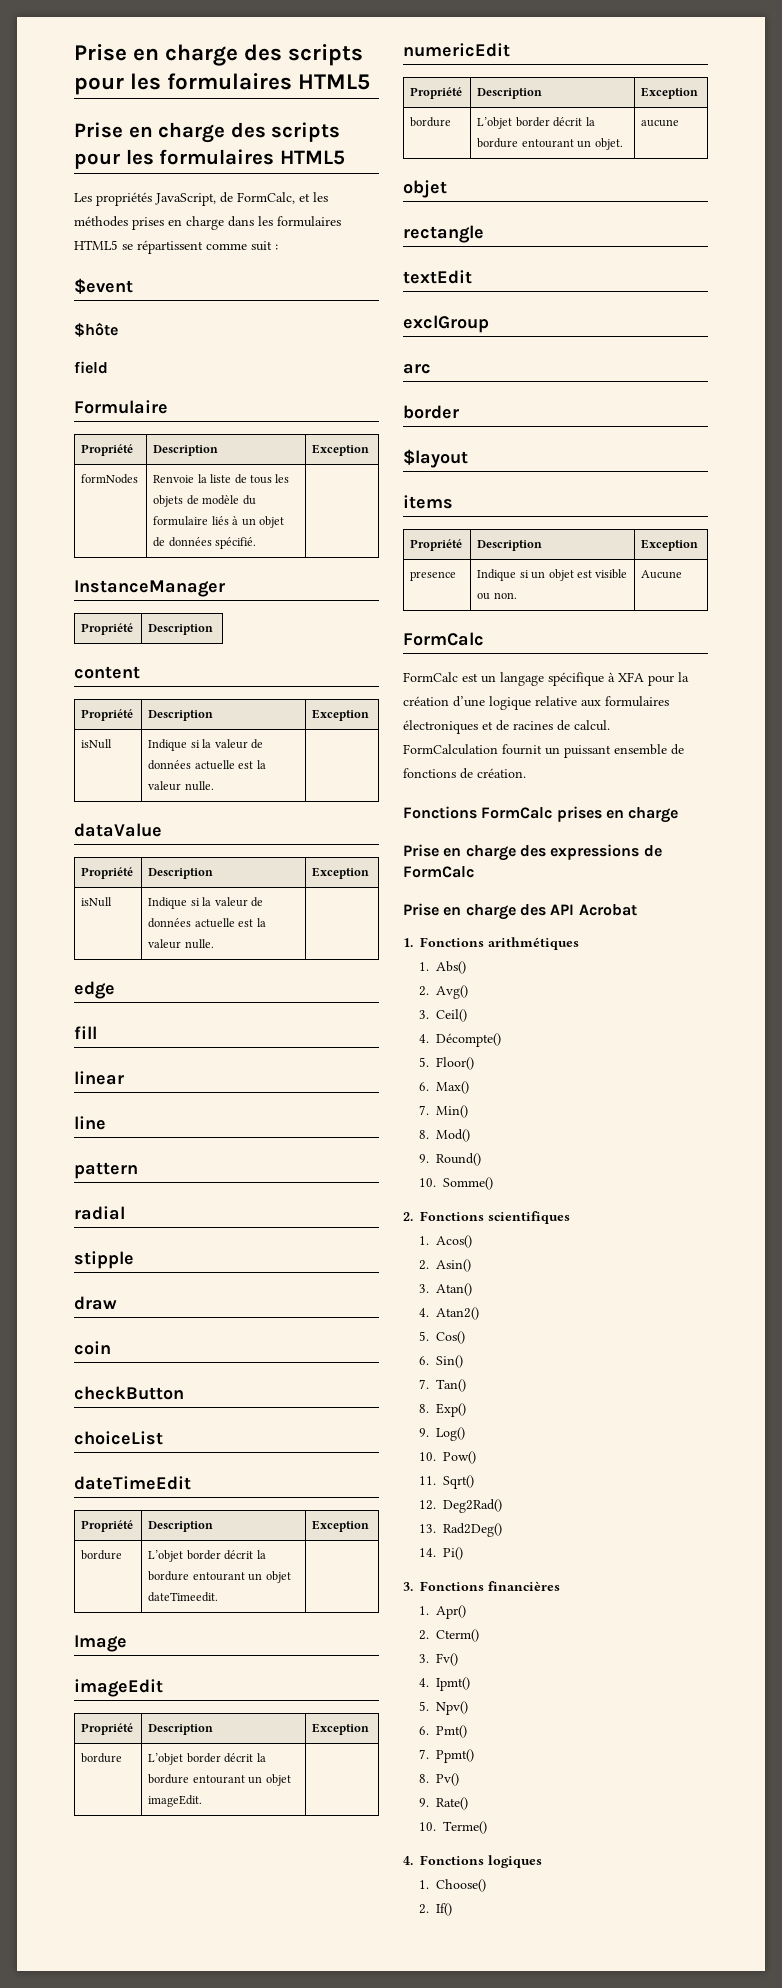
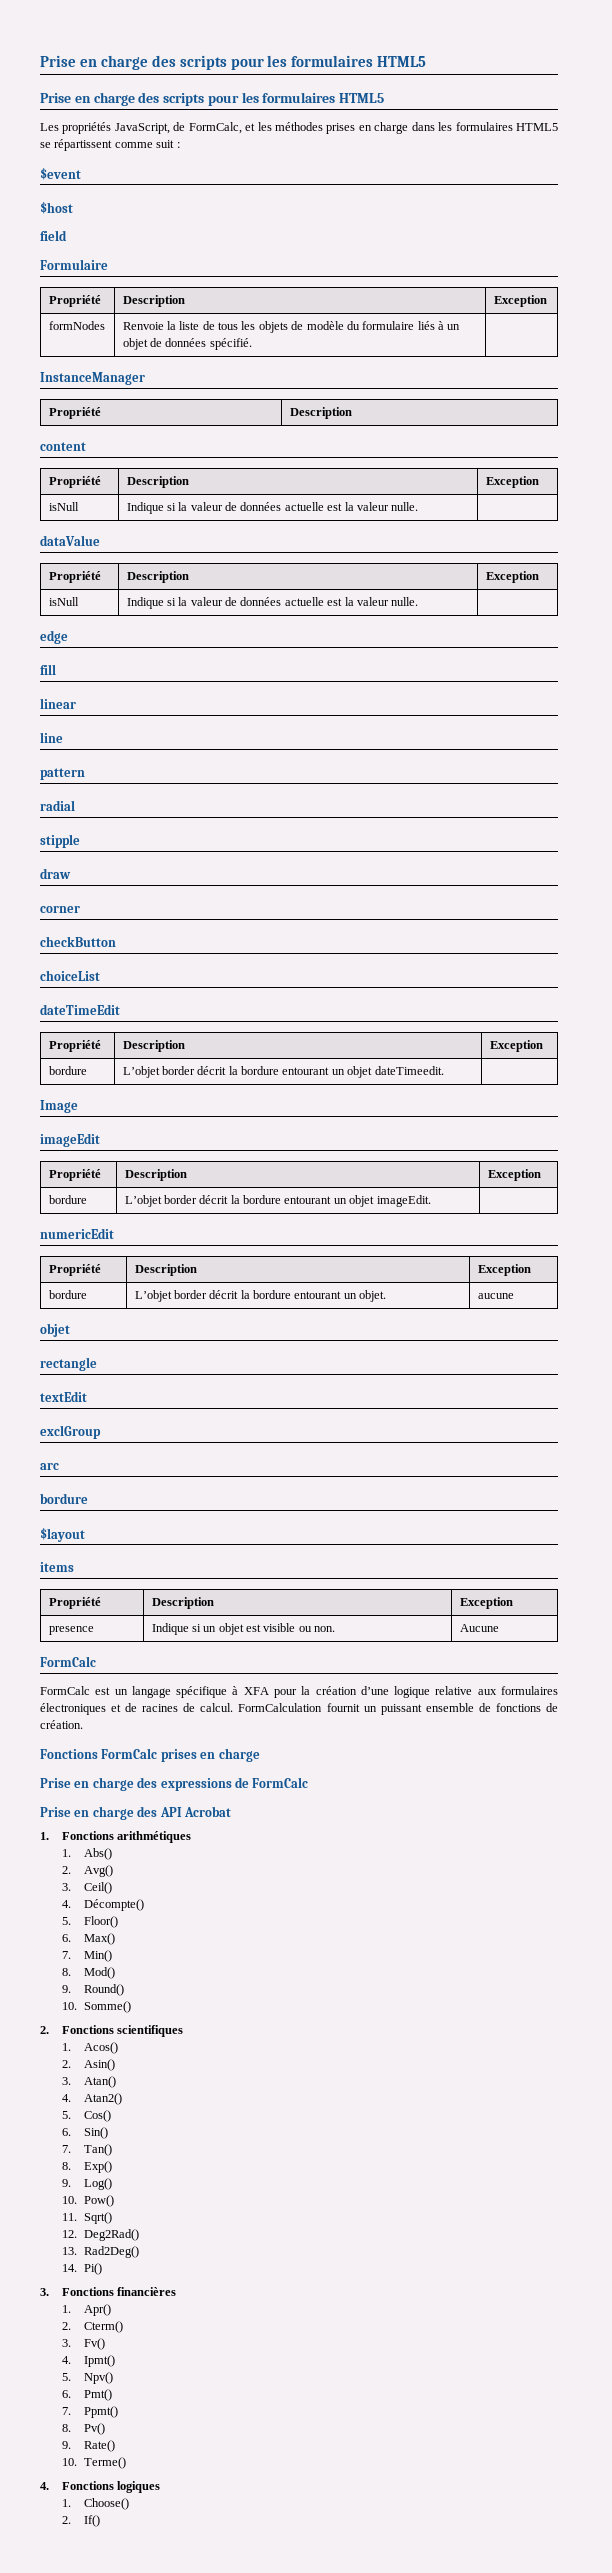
- $hôte
+ $host
- coin
+ corner
  arc
- border
+ bordure

